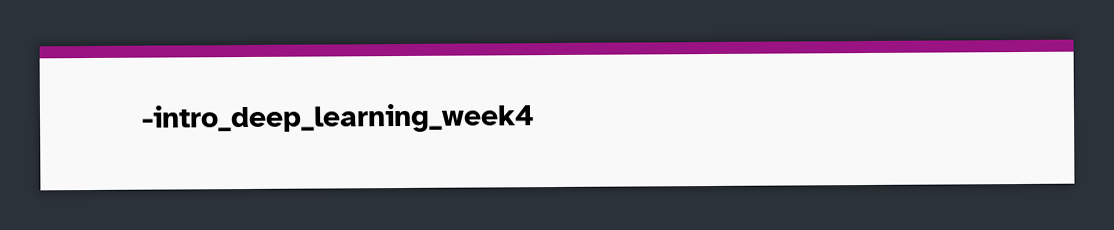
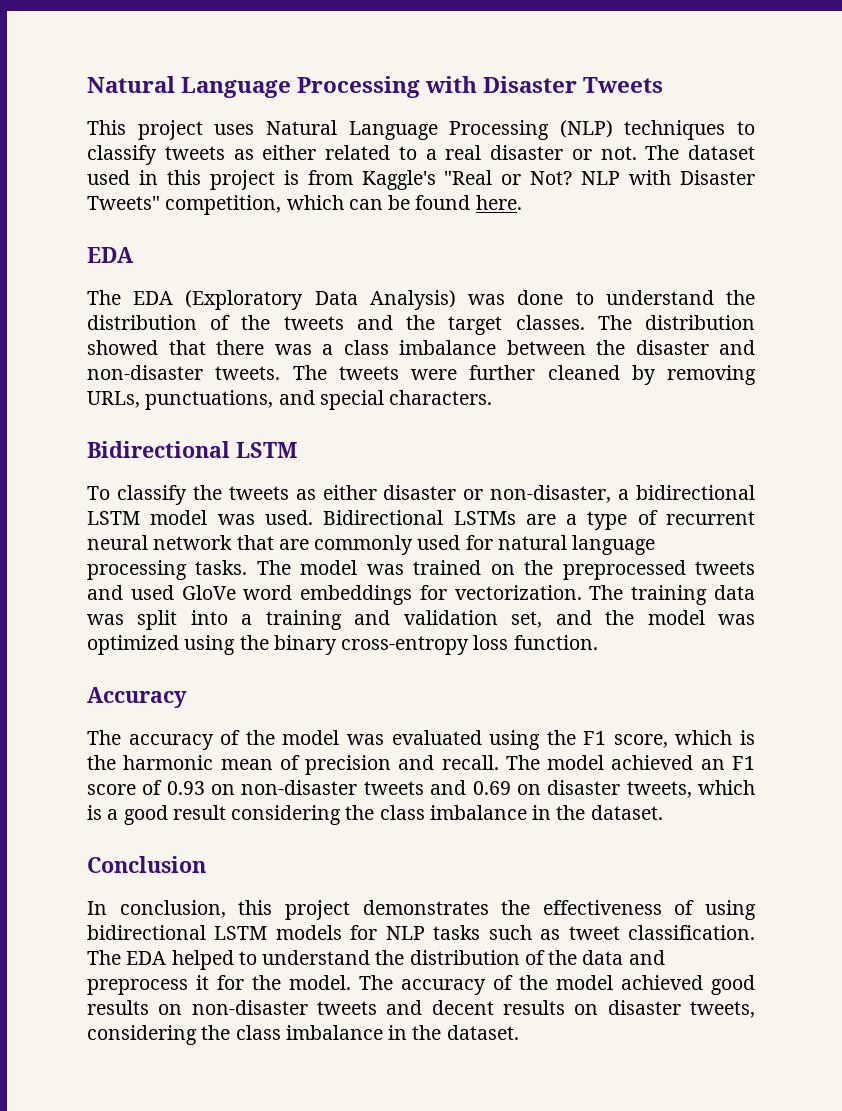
- -intro_deep_learning_week4
+ Natural Language Processing with Disaster Tweets
+ This project uses Natural Language Processing (NLP) techniques to classify tweets as either related to a real disaster or not. The dataset used in this project is from Kaggle's "Real or Not? NLP with Disaster Tweets" competition, which can be found here.
+ EDA
+ The EDA (Exploratory Data Analysis) was done to understand the distribution of the tweets and the target classes. The distribution showed that there was a class imbalance between the disaster and non-disaster tweets. The tweets were further cleaned by removing URLs, punctuations, and special characters.
+ Bidirectional LSTM
+ To classify the tweets as either disaster or non-disaster, a bidirectional LSTM model was used. Bidirectional LSTMs are a type of recurrent neural network that are commonly used for natural language processing tasks. The model was trained on the preprocessed tweets and used GloVe word embeddings for vectorization. The training data was split into a training and validation set, and the model was optimized using the binary cross-entropy loss function.
+ Accuracy
+ The accuracy of the model was evaluated using the F1 score, which is the harmonic mean of precision and recall. The model achieved an F1 score of 0.93 on non-disaster tweets and 0.69 on disaster tweets, which is a good result considering the class imbalance in the dataset.
+ Conclusion
+ In conclusion, this project demonstrates the effectiveness of using bidirectional LSTM models for NLP tasks such as tweet classification. The EDA helped to understand the distribution of the data and preprocess it for the model. The accuracy of the model achieved good results on non-disaster tweets and decent results on disaster tweets, considering the class imbalance in the dataset.

